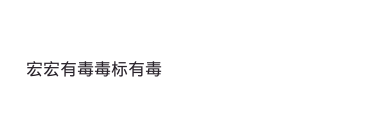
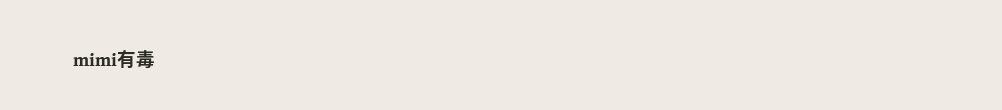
- 宏宏有毒毒标有毒
+ mimi有毒

